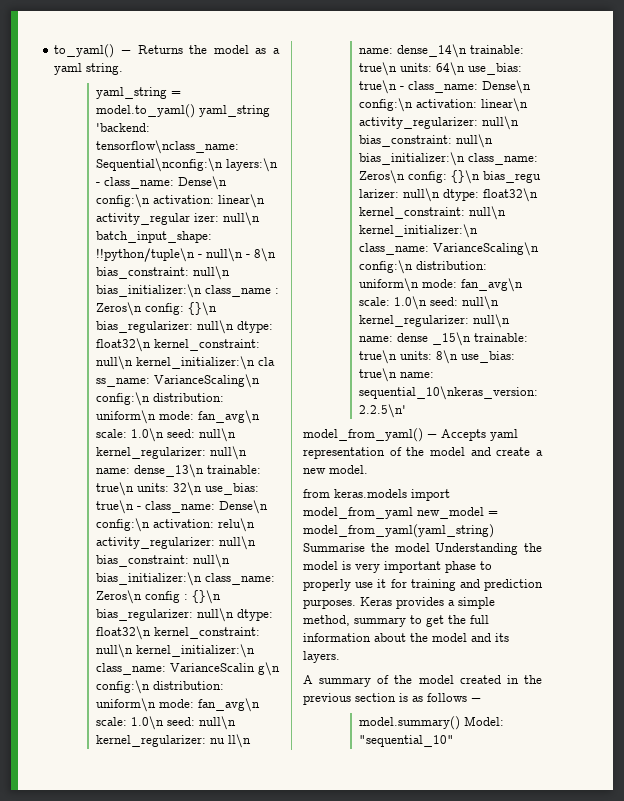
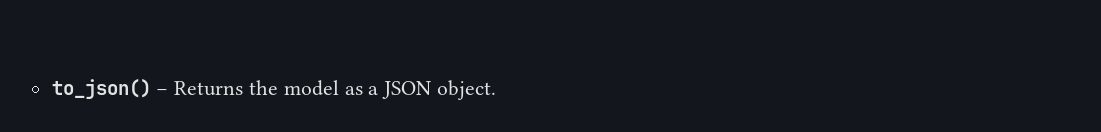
- to_yaml() − Returns the model as a yaml string.
- yaml_string = model.to_yaml() yaml_string 'backend: tensorflow\nclass_name: Sequential\nconfig:\n layers:\n - class_name: Dense\n config:\n activation: linear\n activity_regular izer: null\n batch_input_shape: !!python/tuple\n - null\n - 8\n bias_constraint: null\n bias_initializer:\n class_name : Zeros\n config: {}\n bias_regularizer: null\n dtype: float32\n kernel_constraint: null\n kernel_initializer:\n cla ss_name: VarianceScaling\n config:\n distribution: uniform\n mode: fan_avg\n scale: 1.0\n seed: null\n kernel_regularizer: null\n name: dense_13\n trainable: true\n units: 32\n use_bias: true\n - class_name: Dense\n config:\n activation: relu\n activity_regularizer: null\n bias_constraint: null\n bias_initializer:\n class_name: Zeros\n config : {}\n bias_regularizer: null\n dtype: float32\n kernel_constraint: null\n kernel_initializer:\n class_name: VarianceScalin g\n config:\n distribution: uniform\n mode: fan_avg\n scale: 1.0\n seed: null\n kernel_regularizer: nu ll\n name: dense_14\n trainable: true\n units: 64\n use_bias: true\n - class_name: Dense\n config:\n activation: linear\n activity_regularizer: null\n bias_constraint: null\n bias_initializer:\n class_name: Zeros\n config: {}\n bias_regu larizer: null\n dtype: float32\n kernel_constraint: null\n kernel_initializer:\n class_name: VarianceScaling\n config:\n distribution: uniform\n mode: fan_avg\n scale: 1.0\n seed: null\n kernel_regularizer: null\n name: dense _15\n trainable: true\n units: 8\n use_bias: true\n name: sequential_10\nkeras_version: 2.2.5\n'
- model_from_yaml() − Accepts yaml representation of the model and create a new model.
- from keras.models import model_from_yaml new_model = model_from_yaml(yaml_string) Summarise the model Understanding the model is very important phase to properly use it for training and prediction purposes. Keras provides a simple method, summary to get the full information about the model and its layers.
- A summary of the model created in the previous section is as follows −
- model.summary() Model: "sequential_10"
+ to_json() − Returns the model as a JSON object.

